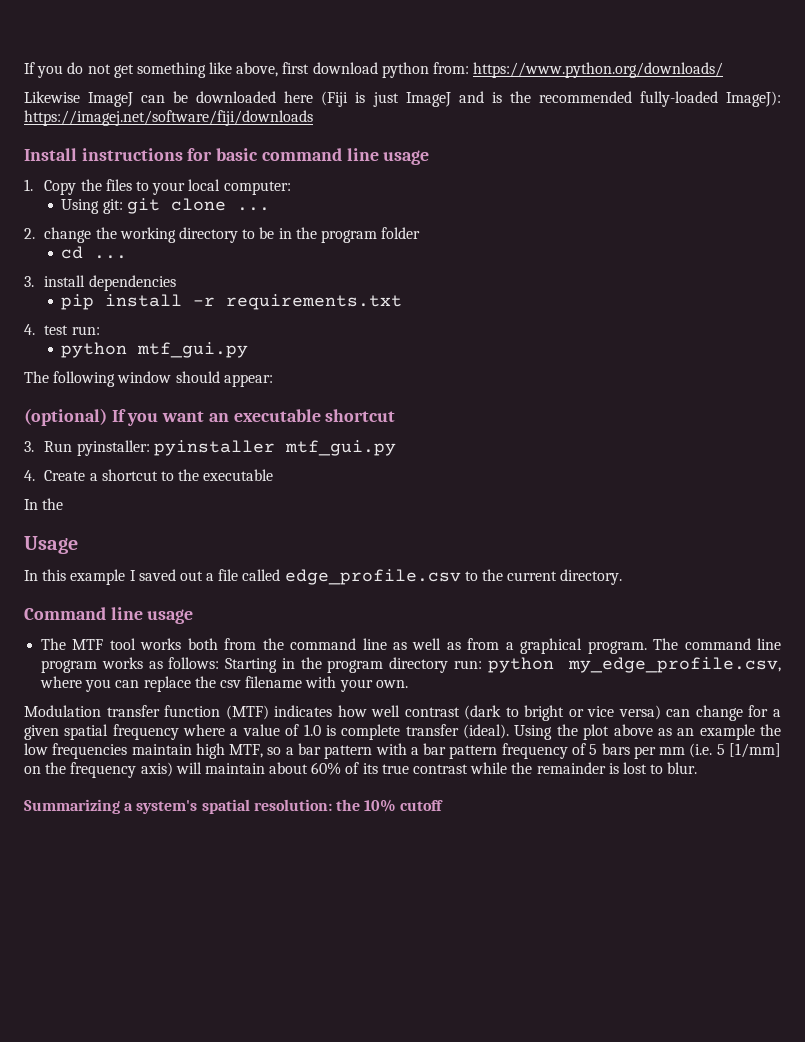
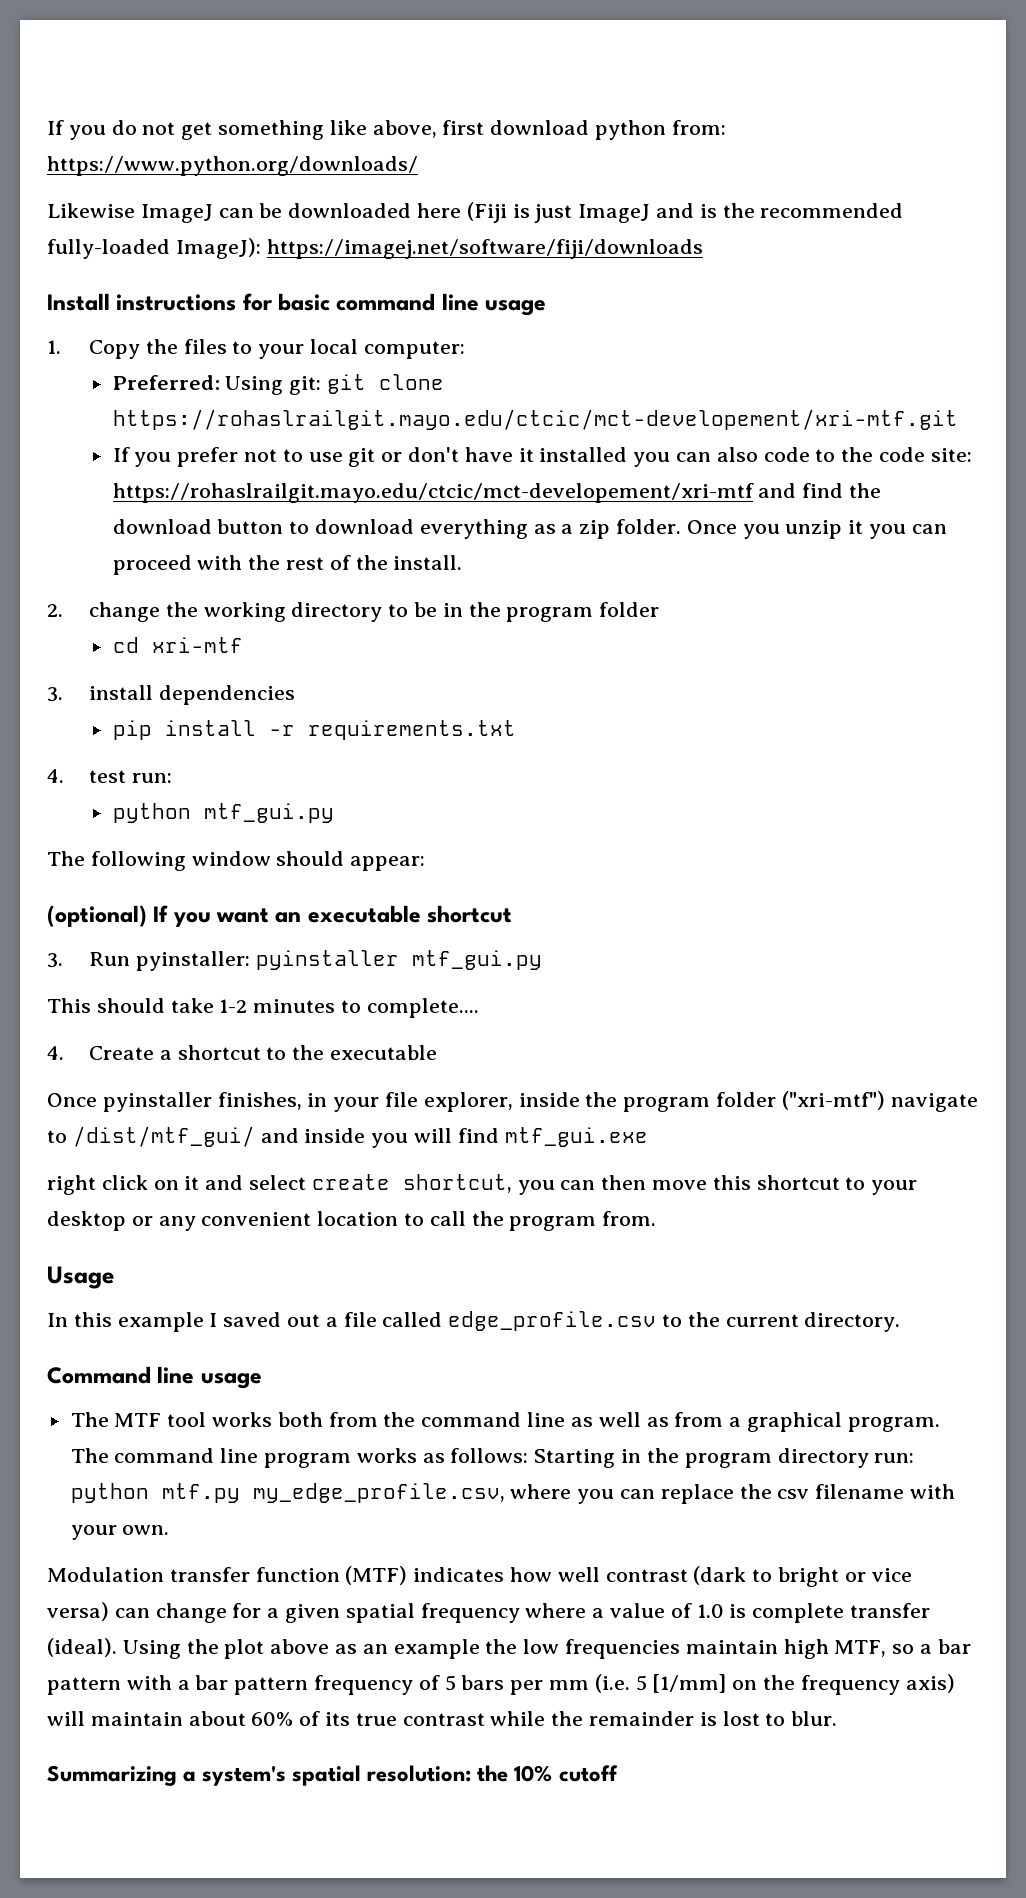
- Using git: git clone ...
+ Preferred: Using git: git clone https://rohaslrailgit.mayo.edu/ctcic/mct-developement/xri-mtf.git
+ If you prefer not to use git or don't have it installed you can also code to the code site: https://rohaslrailgit.mayo.edu/ctcic/mct-developement/xri-mtf and find the download button to download everything as a zip folder. Once you unzip it you can proceed with the rest of the install.
- cd ...
+ cd xri-mtf
+ This should take 1-2 minutes to complete....
- In the
+ Once pyinstaller finishes, in your file explorer, inside the program folder ("xri-mtf") navigate to /dist/mtf_gui/ and inside you will find mtf_gui.exe
+ right click on it and select create shortcut, you can then move this shortcut to your desktop or any convenient location to call the program from.
- The command line program works as follows: Starting in the program directory run: python my_edge_profile.csv, where you can replace the csv filename with your own.
+ The command line program works as follows: Starting in the program directory run: python mtf.py my_edge_profile.csv, where you can replace the csv filename with your own.

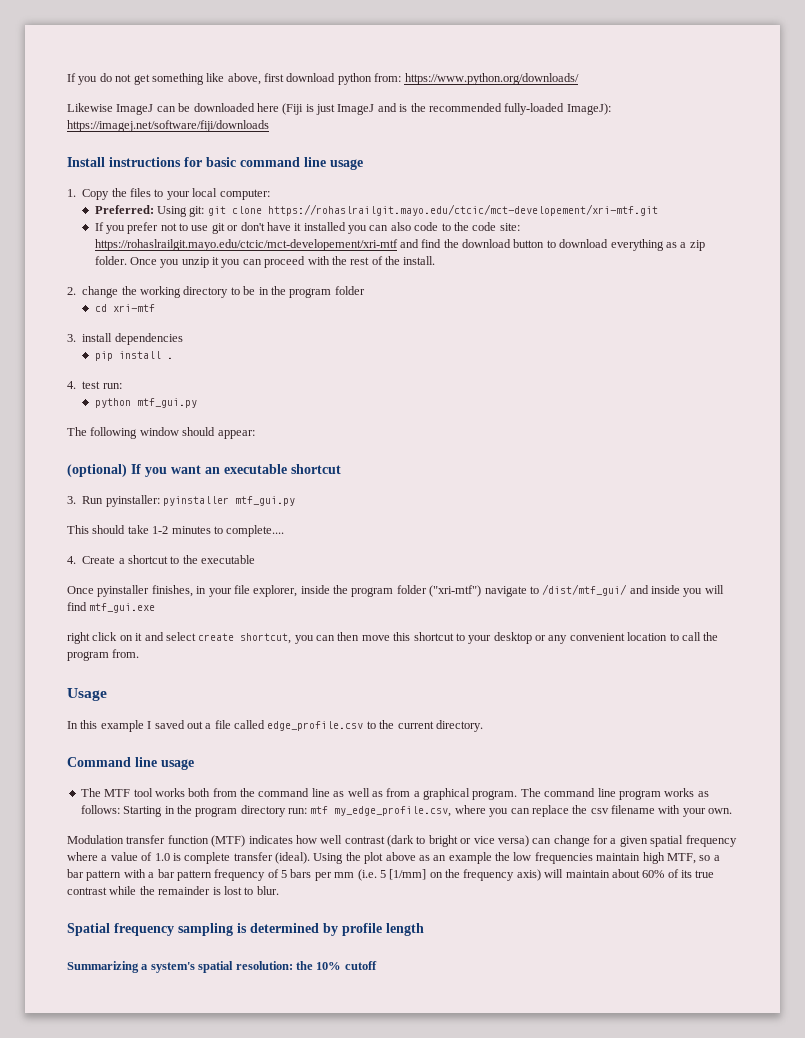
- pip install -r requirements.txt
+ pip install .
- The command line program works as follows: Starting in the program directory run: python mtf.py my_edge_profile.csv, where you can replace the csv filename with your own.
+ The command line program works as follows: Starting in the program directory run: mtf my_edge_profile.csv, where you can replace the csv filename with your own.
+ Spatial frequency sampling is determined by profile length

